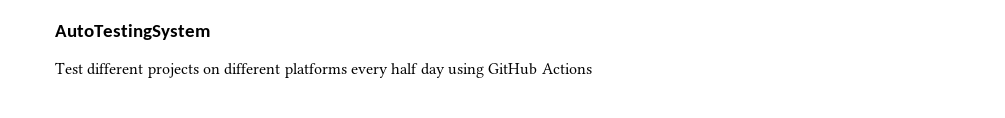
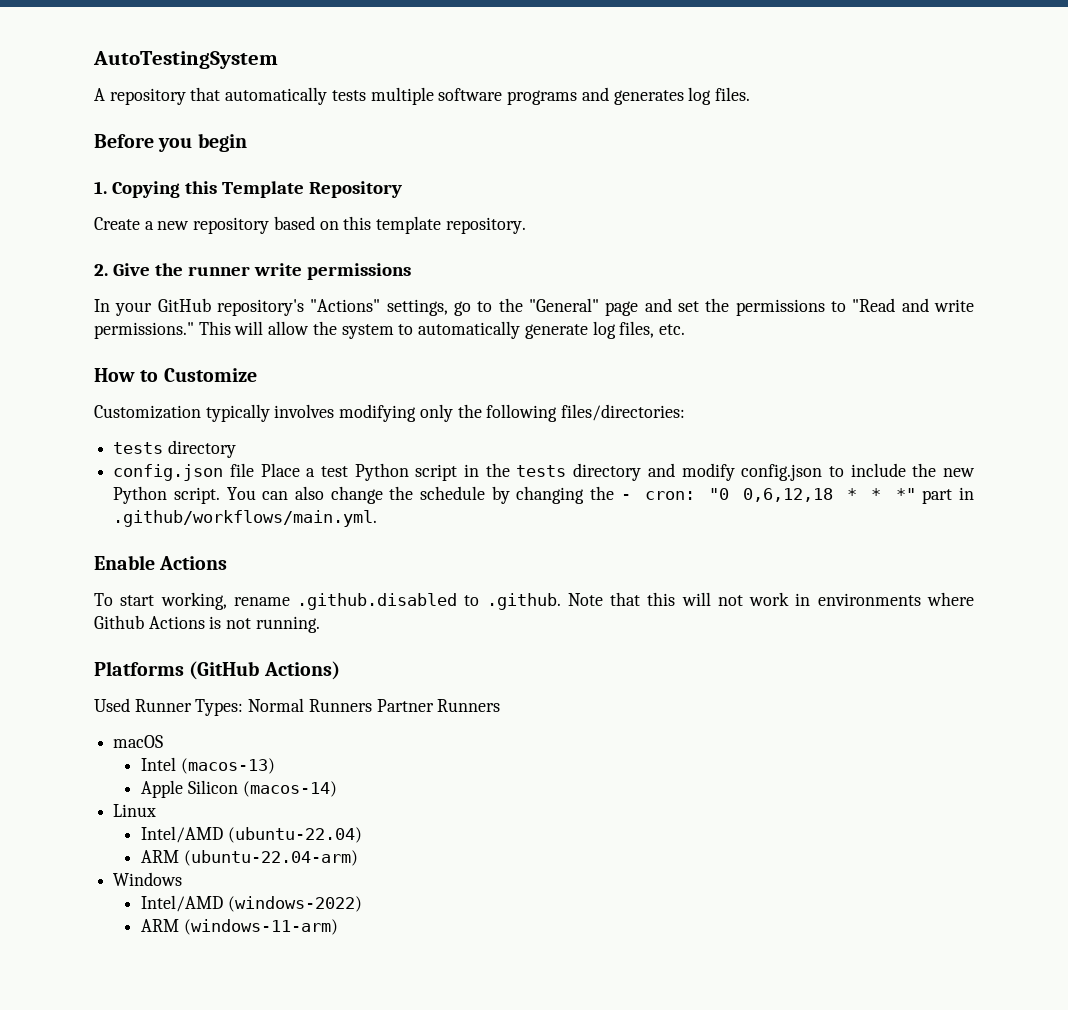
- Test different projects on different platforms every half day using GitHub Actions
+ A repository that automatically tests multiple software programs and generates log files.
+ Before you begin
+ 1. Copying this Template Repository
+ Create a new repository based on this template repository.
+ 2. Give the runner write permissions
+ In your GitHub repository's "Actions" settings, go to the "General" page and set the permissions to "Read and write permissions." This will allow the system to automatically generate log files, etc.
+ How to Customize
+ Customization typically involves modifying only the following files/directories:
+ tests directory
+ config.json file Place a test Python script in the tests directory and modify config.json to include the new Python script. You can also change the schedule by changing the - cron: "0 0,6,12,18 * * *" part in .github/workflows/main.yml.
+ Enable Actions
+ To start working, rename .github.disabled to .github. Note that this will not work in environments where Github Actions is not running.
+ Platforms (GitHub Actions)
+ Used Runner Types: Normal Runners Partner Runners
+ macOS
+ Intel (macos-13)
+ Apple Silicon (macos-14)
+ Linux
+ Intel/AMD (ubuntu-22.04)
+ ARM (ubuntu-22.04-arm)
+ Windows
+ Intel/AMD (windows-2022)
+ ARM (windows-11-arm)

